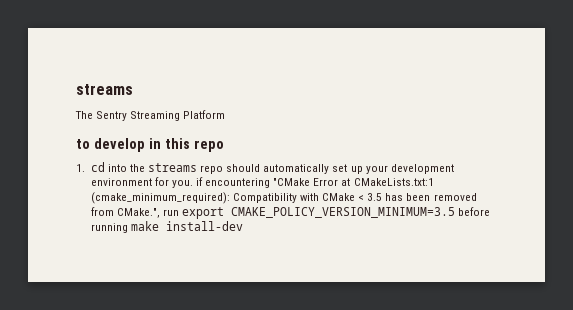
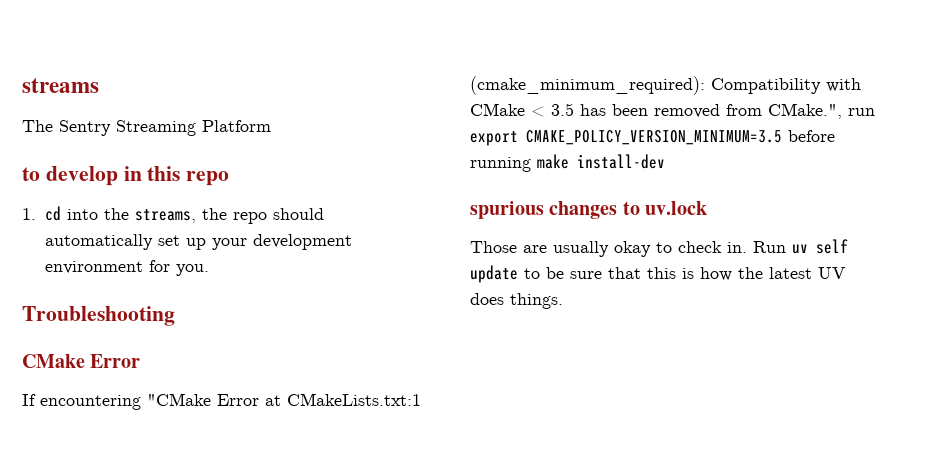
- 1. cd into the streams repo should automatically set up your development environment for you. if encountering "CMake Error at CMakeLists.txt:1 (cmake_minimum_required): Compatibility with CMake < 3.5 has been removed from CMake.", run export CMAKE_POLICY_VERSION_MINIMUM=3.5 before running make install-dev
+ 1. cd into the streams, the repo should automatically set up your development environment for you.
+ Troubleshooting
+ CMake Error
+ If encountering "CMake Error at CMakeLists.txt:1 (cmake_minimum_required): Compatibility with CMake < 3.5 has been removed from CMake.", run export CMAKE_POLICY_VERSION_MINIMUM=3.5 before running make install-dev
+ spurious changes to uv.lock
+ Those are usually okay to check in. Run uv self update to be sure that this is how the latest UV does things.

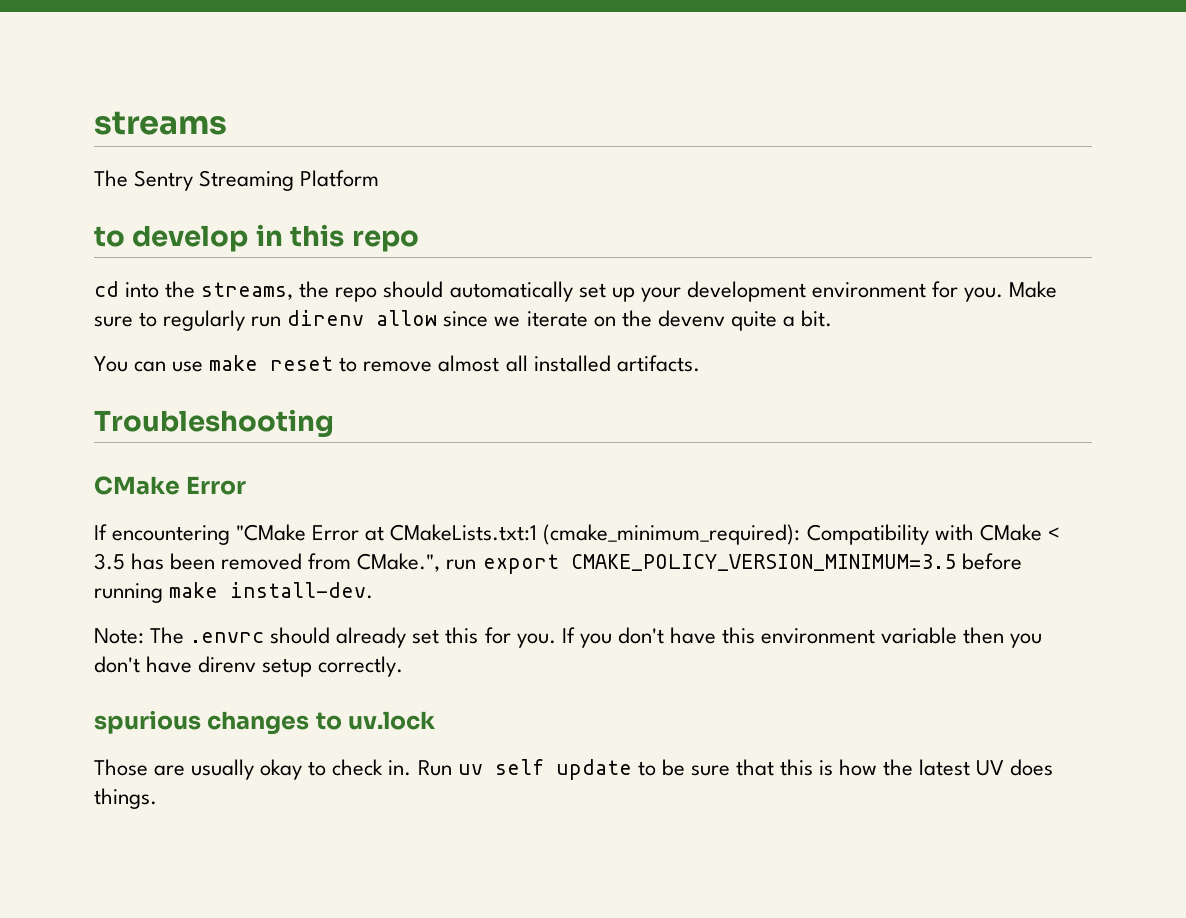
- 1. cd into the streams, the repo should automatically set up your development environment for you.
+ cd into the streams, the repo should automatically set up your development environment for you. Make sure to regularly run direnv allow since we iterate on the devenv quite a bit.
+ You can use make reset to remove almost all installed artifacts.
- If encountering "CMake Error at CMakeLists.txt:1 (cmake_minimum_required): Compatibility with CMake < 3.5 has been removed from CMake.", run export CMAKE_POLICY_VERSION_MINIMUM=3.5 before running make install-dev
+ If encountering "CMake Error at CMakeLists.txt:1 (cmake_minimum_required): Compatibility with CMake < 3.5 has been removed from CMake.", run export CMAKE_POLICY_VERSION_MINIMUM=3.5 before running make install-dev.
+ Note: The .envrc should already set this for you. If you don't have this environment variable then you don't have direnv setup correctly.

